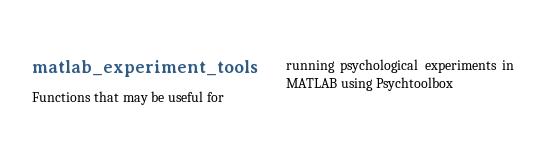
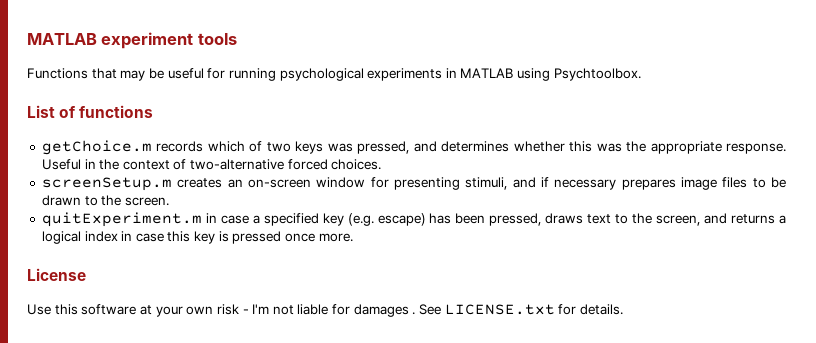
- matlab_experiment_tools
+ MATLAB experiment tools
- Functions that may be useful for running psychological experiments in MATLAB using Psychtoolbox
+ Functions that may be useful for running psychological experiments in MATLAB using Psychtoolbox.
+ List of functions
+ getChoice.m records which of two keys was pressed, and determines whether this was the appropriate response. Useful in the context of two-alternative forced choices.
+ screenSetup.m creates an on-screen window for presenting stimuli, and if necessary prepares image files to be drawn to the screen.
+ quitExperiment.m in case a specified key (e.g. escape) has been pressed, draws text to the screen, and returns a logical index in case this key is pressed once more.
+ License
+ Use this software at your own risk - I'm not liable for damages . See LICENSE.txt for details.

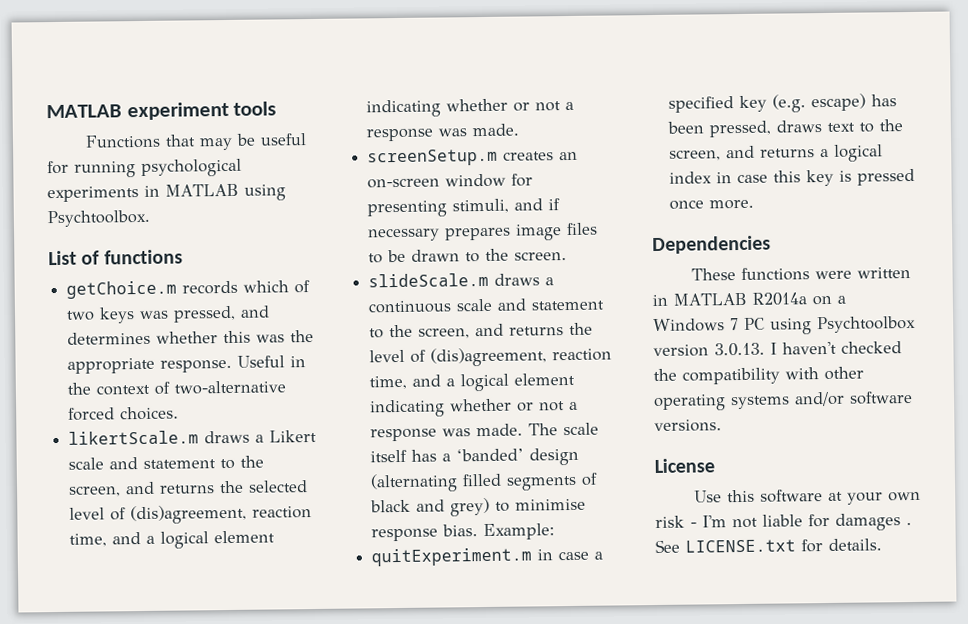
+ likertScale.m draws a Likert scale and statement to the screen, and returns the selected level of (dis)agreement, reaction time, and a logical element indicating whether or not a response was made.
+ slideScale.m draws a continuous scale and statement to the screen, and returns the level of (dis)agreement, reaction time, and a logical element indicating whether or not a response was made. The scale itself has a ‘banded’ design (alternating filled segments of black and grey) to minimise response bias. Example:
+ Dependencies
+ These functions were written in MATLAB R2014a on a Windows 7 PC using Psychtoolbox version 3.0.13. I haven't checked the compatibility with other operating systems and/or software versions.

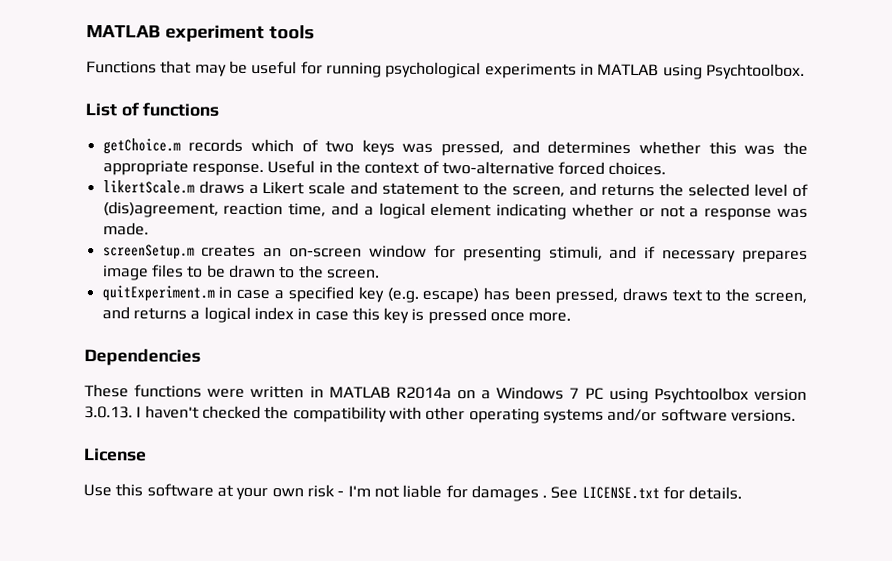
- slideScale.m draws a continuous scale and statement to the screen, and returns the level of (dis)agreement, reaction time, and a logical element indicating whether or not a response was made. The scale itself has a ‘banded’ design (alternating filled segments of black and grey) to minimise response bias. Example:

